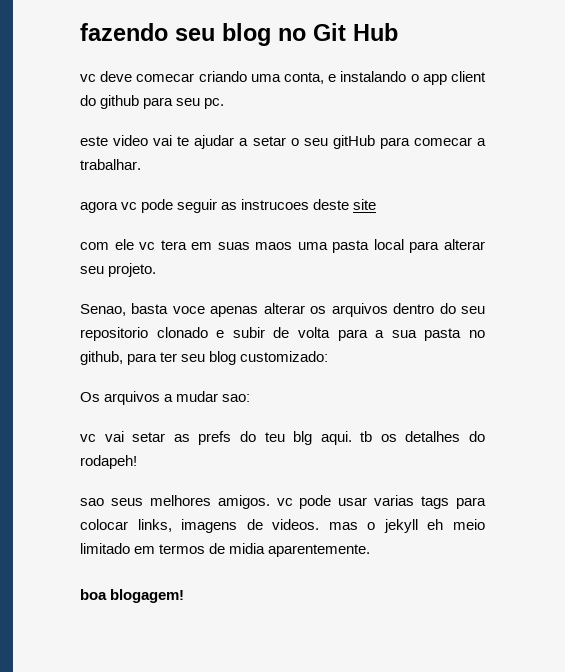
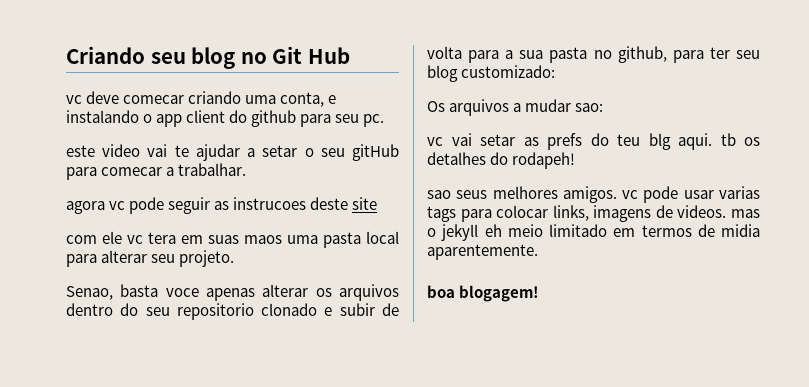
- fazendo seu blog no Git Hub
+ Criando seu blog no Git Hub

